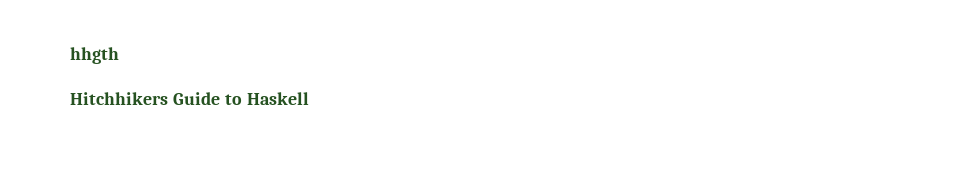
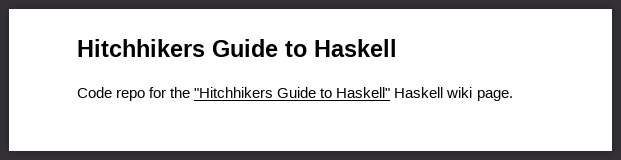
- hhgth
+ Code repo for the "Hitchhikers Guide to Haskell" Haskell wiki page.

